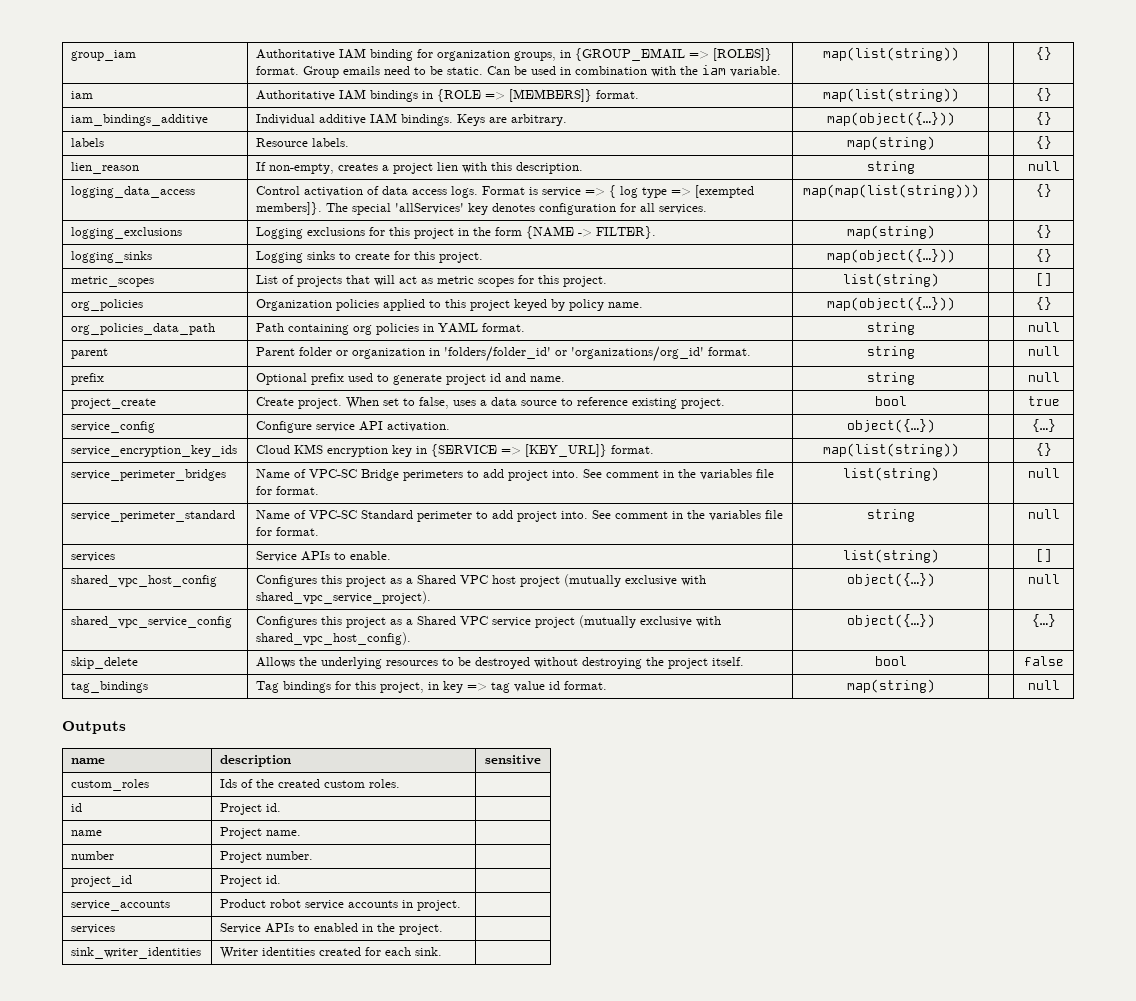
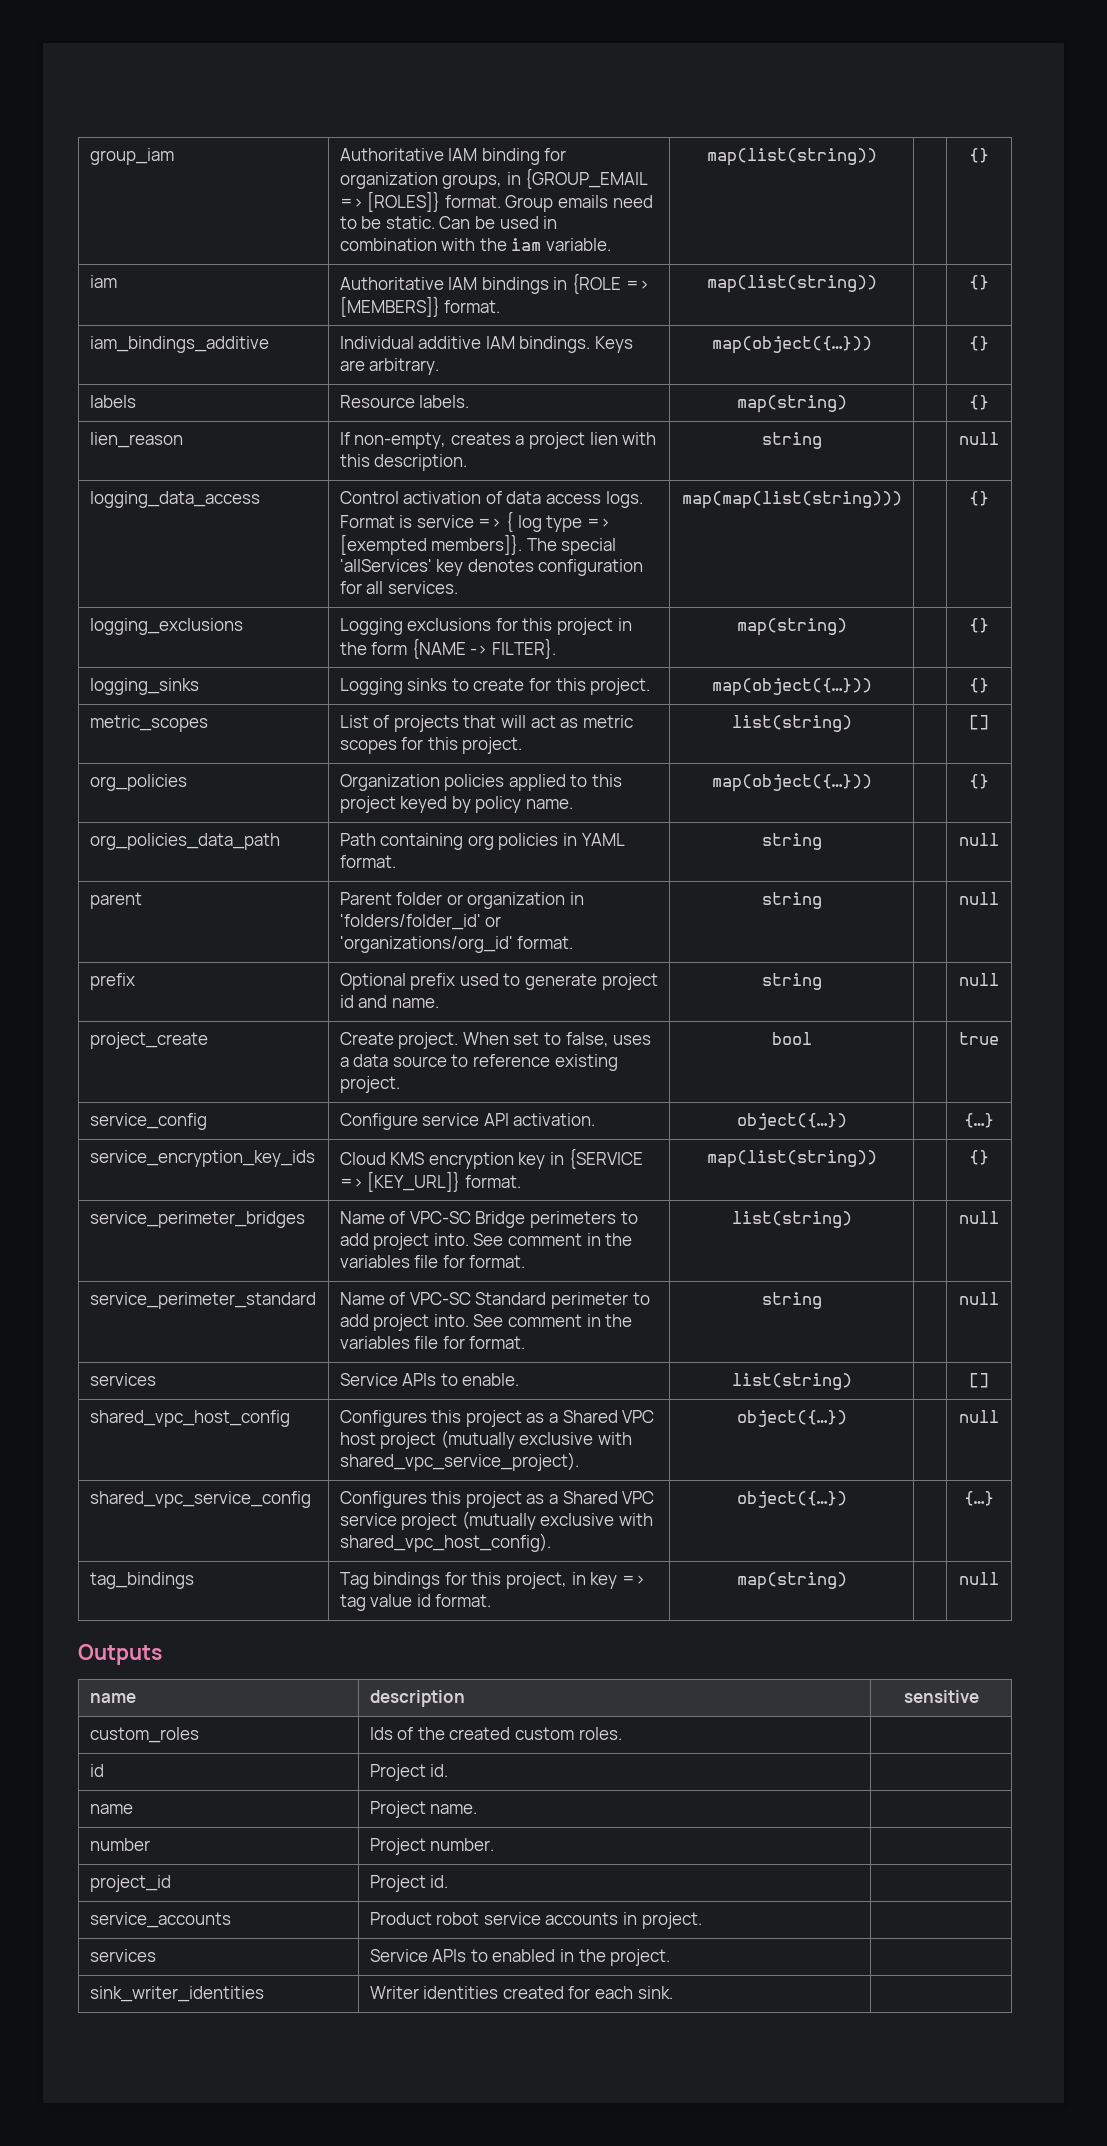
- skip_delete | Allows the underlying resources to be destroyed without destroying the project itself. | bool | | false

